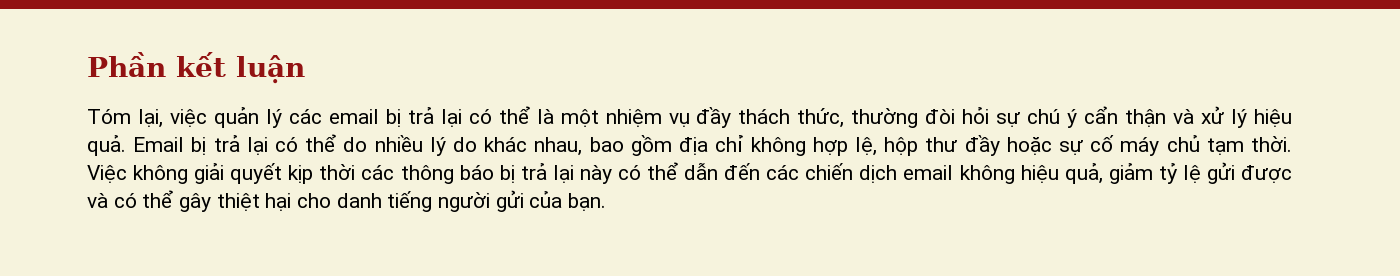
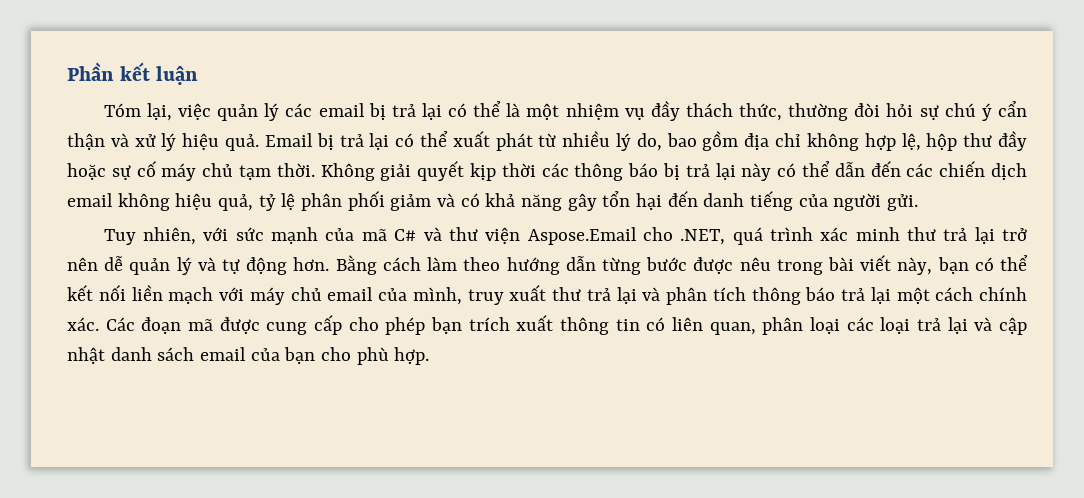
- Email bị trả lại có thể do nhiều lý do khác nhau, bao gồm địa chỉ không hợp lệ, hộp thư đầy hoặc sự cố máy chủ tạm thời.
+ Email bị trả lại có thể xuất phát từ nhiều lý do, bao gồm địa chỉ không hợp lệ, hộp thư đầy hoặc sự cố máy chủ tạm thời.
- Việc không giải quyết kịp thời các thông báo bị trả lại này có thể dẫn đến các chiến dịch email không hiệu quả, giảm tỷ lệ gửi được và có thể gây thiệt hại cho danh tiếng người gửi của bạn.
+ Không giải quyết kịp thời các thông báo bị trả lại này có thể dẫn đến các chiến dịch email không hiệu quả, tỷ lệ phân phối giảm và có khả năng gây tổn hại đến danh tiếng của người gửi.
+ Tuy nhiên, với sức mạnh của mã C# và thư viện Aspose.Email cho .NET, quá trình xác minh thư trả lại trở nên dễ quản lý và tự động hơn. Bằng cách làm theo hướng dẫn từng bước được nêu trong bài viết này, bạn có thể kết nối liền mạch với máy chủ email của mình, truy xuất thư trả lại và phân tích thông báo trả lại một cách chính xác. Các đoạn mã được cung cấp cho phép bạn trích xuất thông tin có liên quan, phân loại các loại trả lại và cập nhật danh sách email của bạn cho phù hợp.

